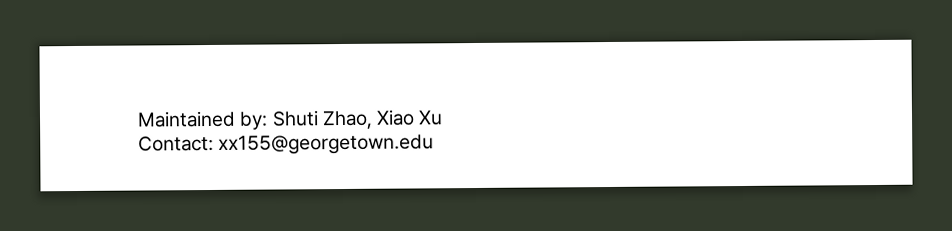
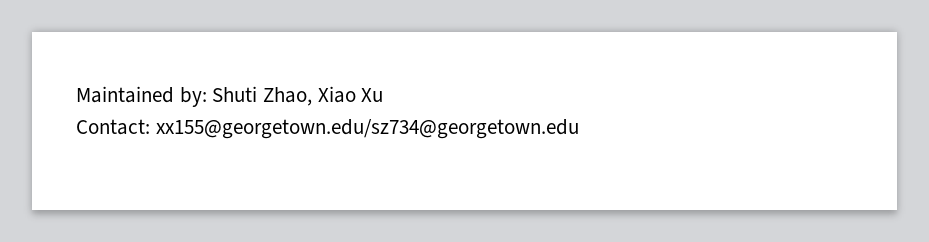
- Contact: xx155@georgetown.edu
+ Contact: xx155@georgetown.edu/sz734@georgetown.edu

